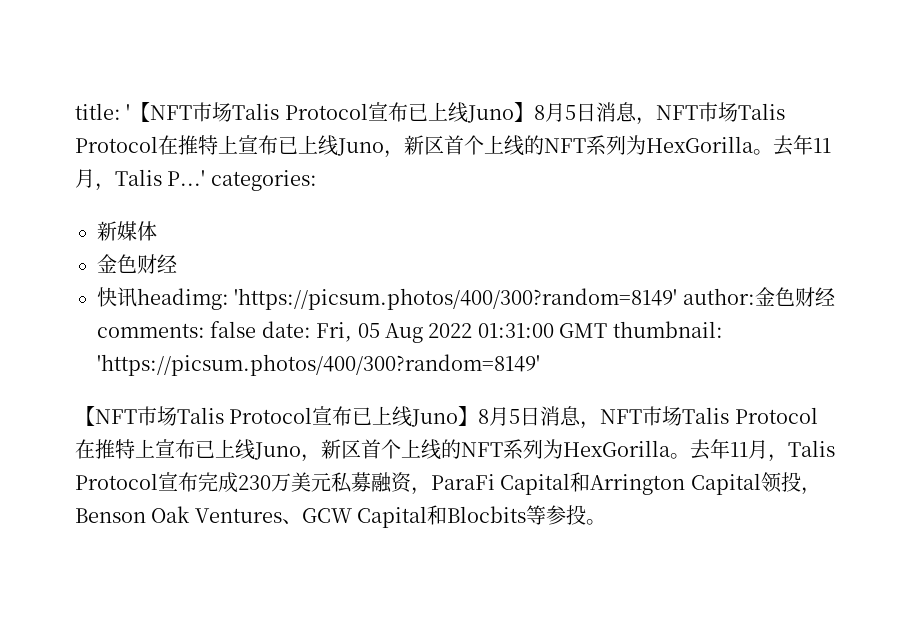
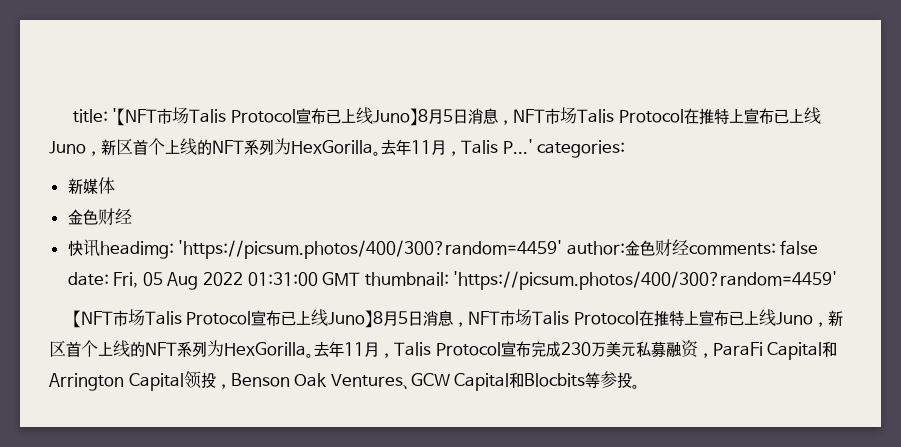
- 快讯headimg: 'https://picsum.photos/400/300?random=8149' author:金色财经comments: false date: Fri, 05 Aug 2022 01:31:00 GMT thumbnail: 'https://picsum.photos/400/300?random=8149'
+ 快讯headimg: 'https://picsum.photos/400/300?random=4459' author:金色财经comments: false date: Fri, 05 Aug 2022 01:31:00 GMT thumbnail: 'https://picsum.photos/400/300?random=4459'

